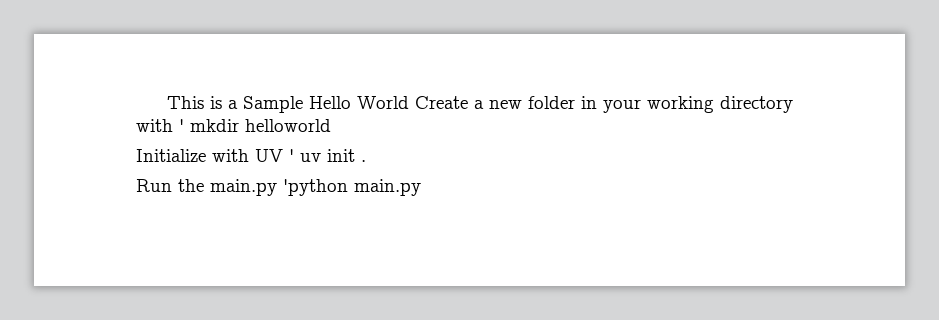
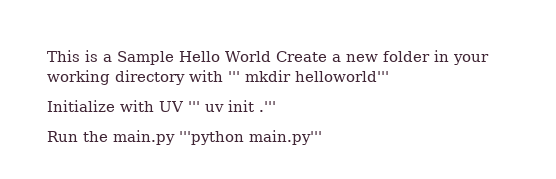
- This is a Sample Hello World Create a new folder in your working directory with ' mkdir helloworld
+ This is a Sample Hello World Create a new folder in your working directory with ''' mkdir helloworld'''
- Initialize with UV ' uv init .
+ Initialize with UV ''' uv init .'''
- Run the main.py 'python main.py
+ Run the main.py '''python main.py'''

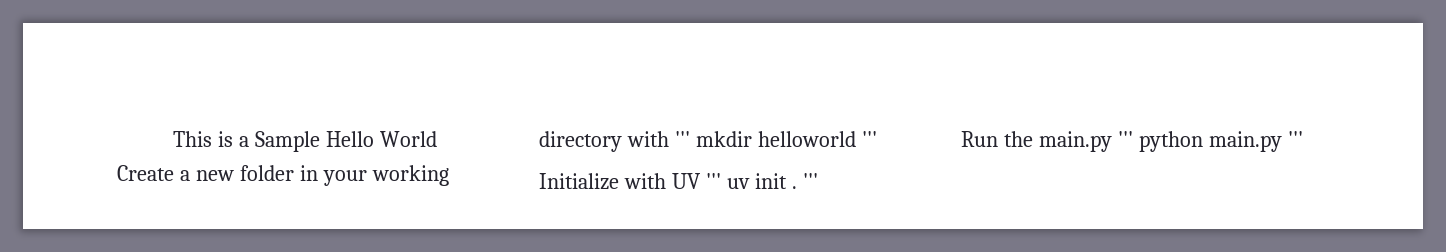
- This is a Sample Hello World Create a new folder in your working directory with ''' mkdir helloworld'''
+ This is a Sample Hello World Create a new folder in your working directory with ''' mkdir helloworld '''
- Initialize with UV ''' uv init .'''
+ Initialize with UV ''' uv init . '''
- Run the main.py '''python main.py'''
+ Run the main.py ''' python main.py '''

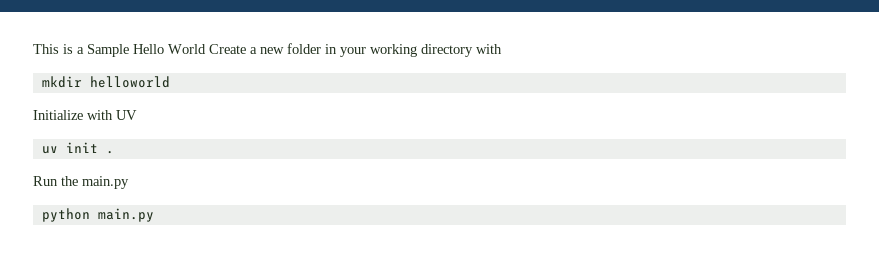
- This is a Sample Hello World Create a new folder in your working directory with ''' mkdir helloworld '''
+ This is a Sample Hello World Create a new folder in your working directory with
+ mkdir helloworld
- Initialize with UV ''' uv init . '''
+ Initialize with UV
+ uv init .
- Run the main.py ''' python main.py '''
+ Run the main.py
+ python main.py

